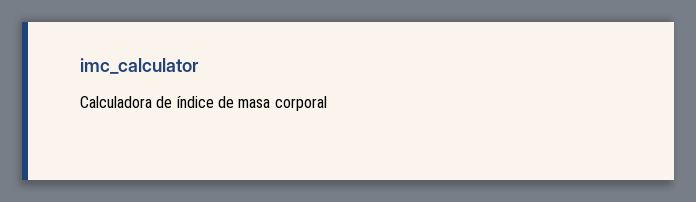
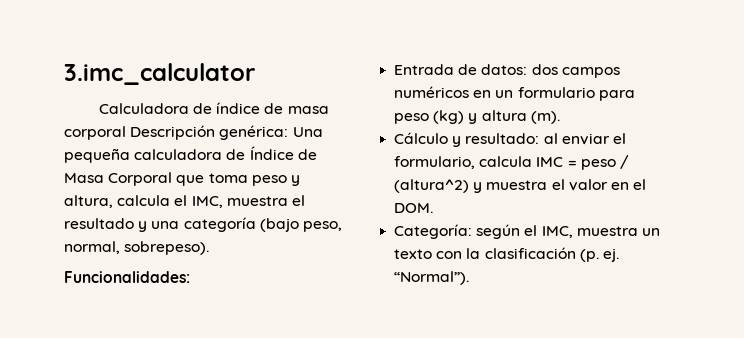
- imc_calculator
+ 3.imc_calculator
- Calculadora de índice de masa corporal
+ Calculadora de índice de masa corporal Descripción genérica: Una pequeña calculadora de Índice de Masa Corporal que toma peso y altura, calcula el IMC, muestra el resultado y una categoría (bajo peso, normal, sobrepeso).
+ Funcionalidades:
+ Entrada de datos: dos campos numéricos en un formulario para peso (kg) y altura (m).
+ Cálculo y resultado: al enviar el formulario, calcula IMC = peso / (altura^2) y muestra el valor en el DOM.
+ Categoría: según el IMC, muestra un texto con la clasificación (p. ej. “Normal”).

